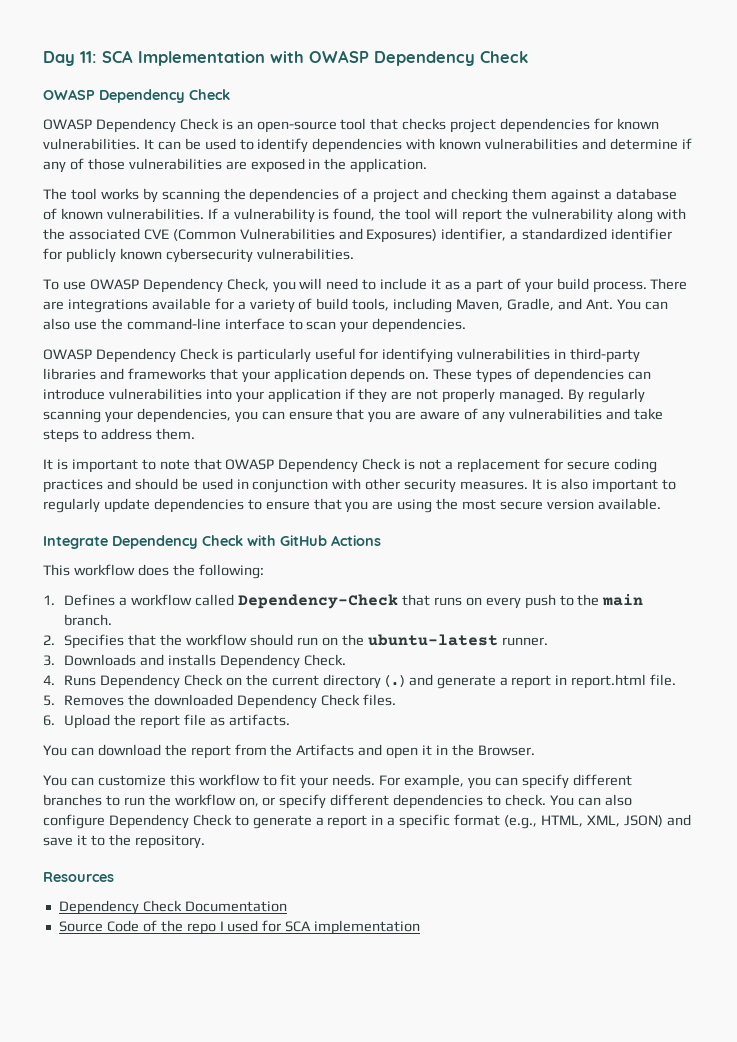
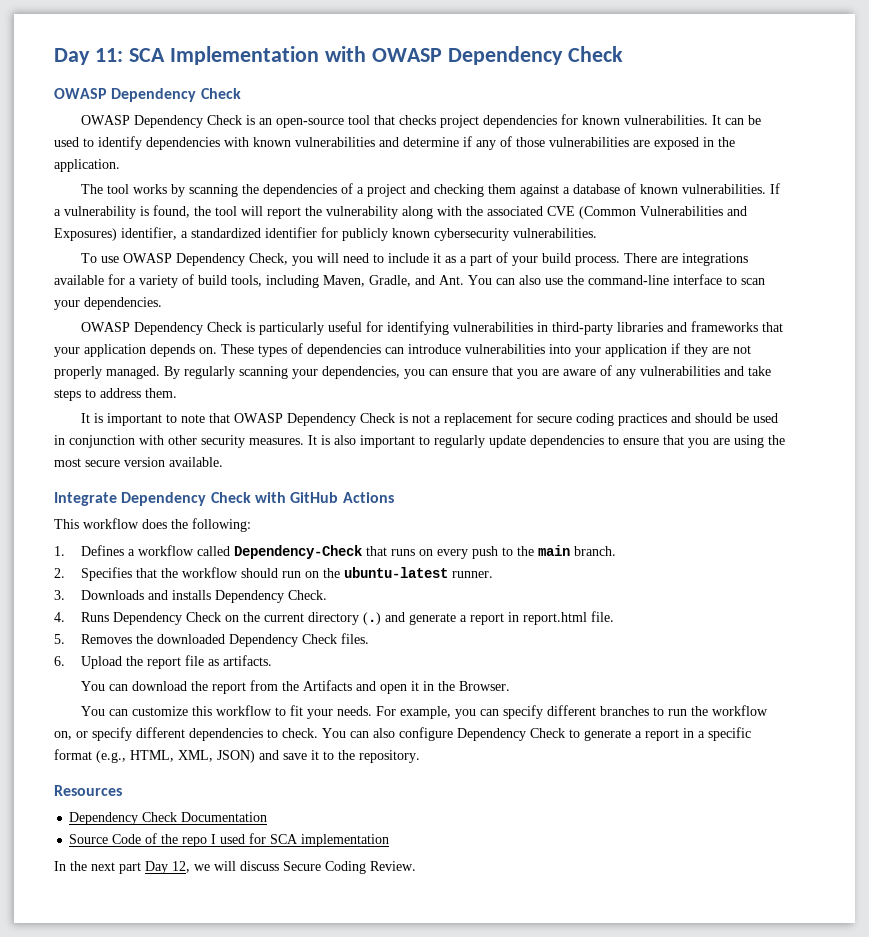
+ In the next part Day 12, we will discuss Secure Coding Review.

